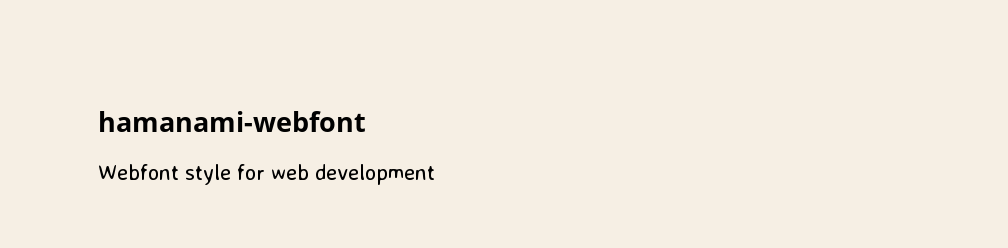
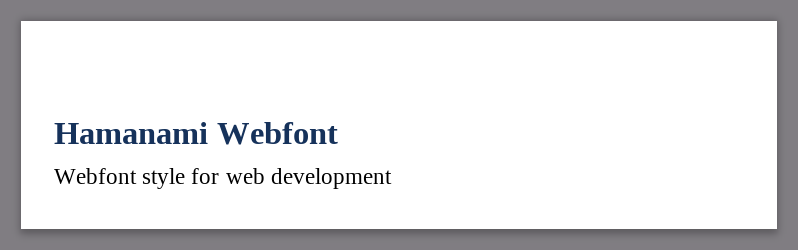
- hamanami-webfont
+ Hamanami Webfont

